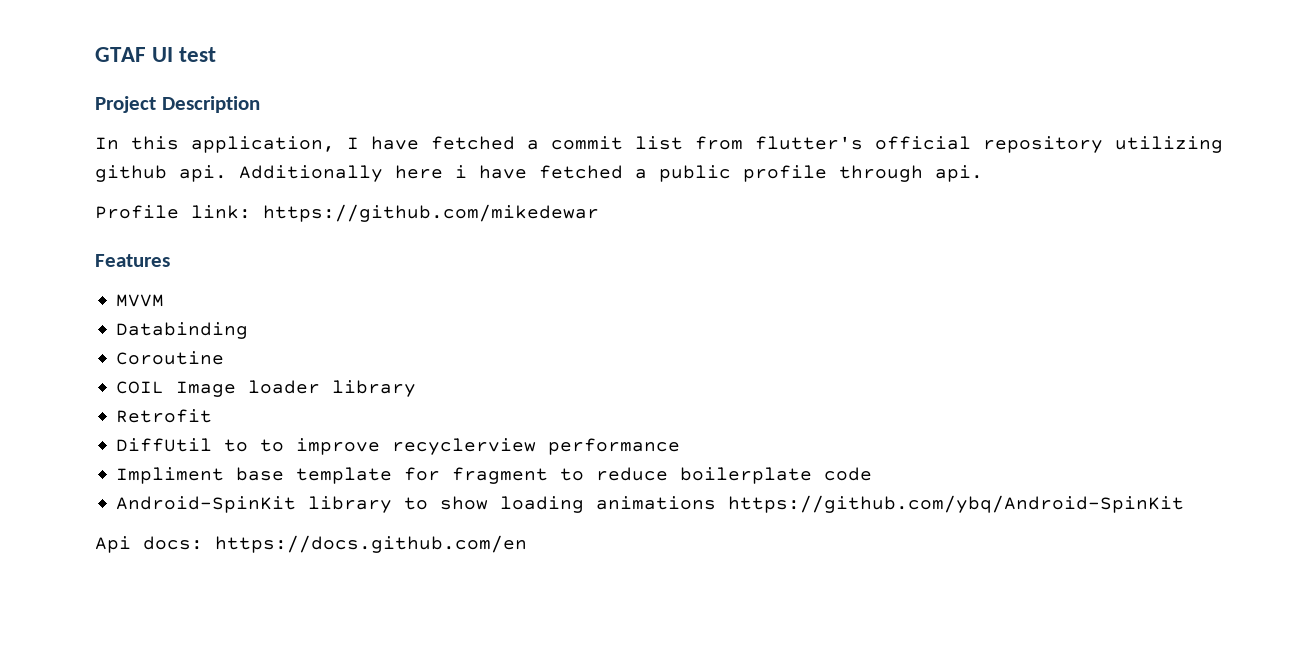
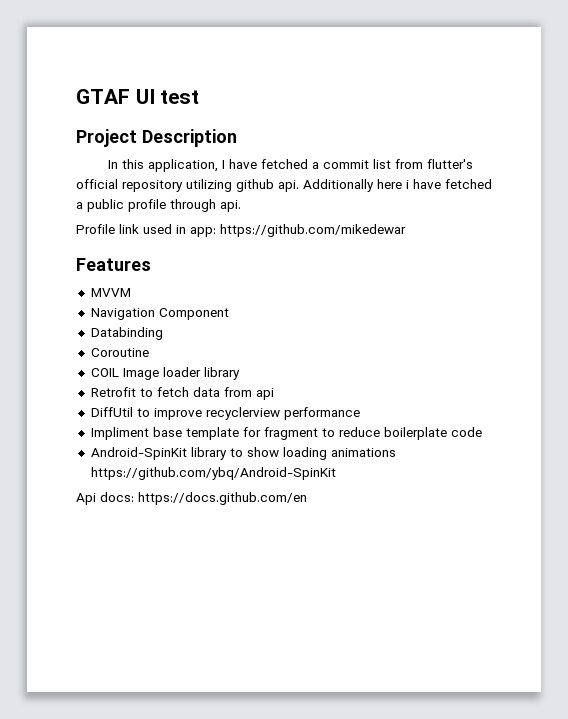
- Profile link: https://github.com/mikedewar
+ Profile link used in app: https://github.com/mikedewar
+ Navigation Component
- Retrofit
+ Retrofit to fetch data from api
- DiffUtil to to improve recyclerview performance
+ DiffUtil to improve recyclerview performance

